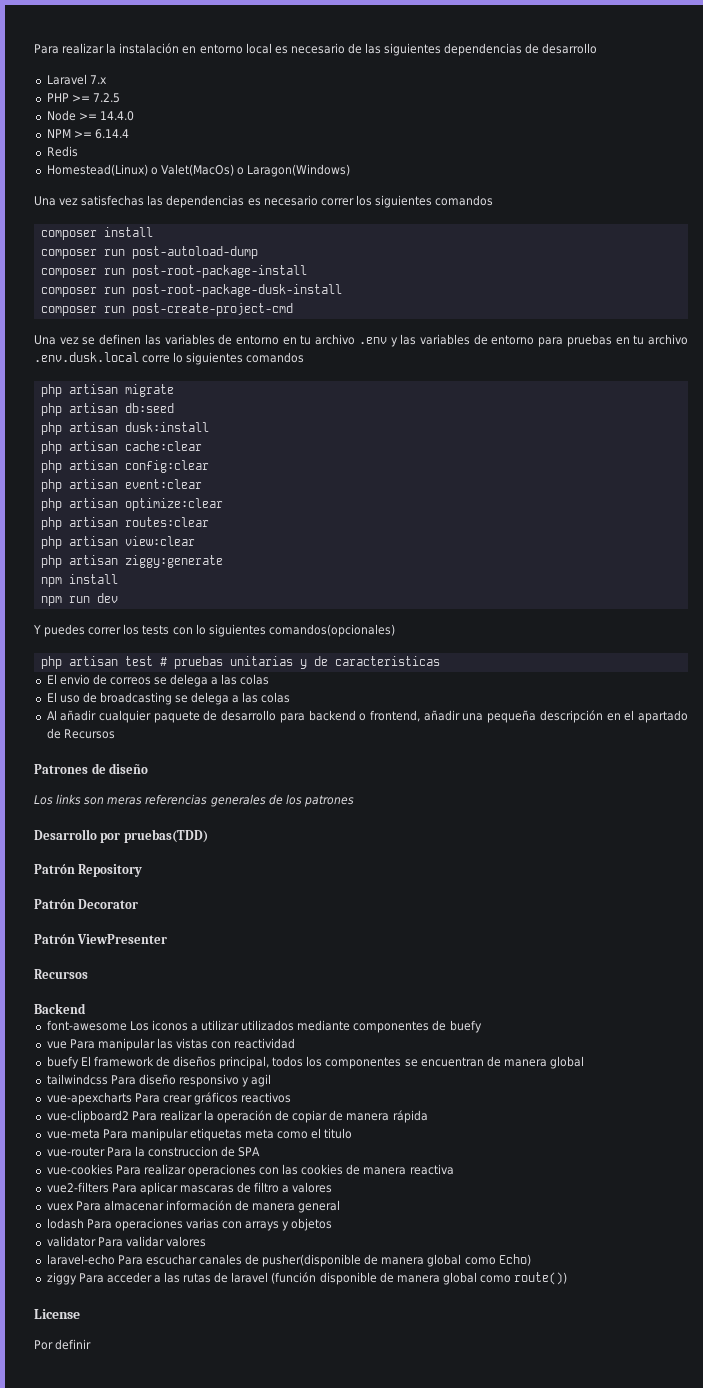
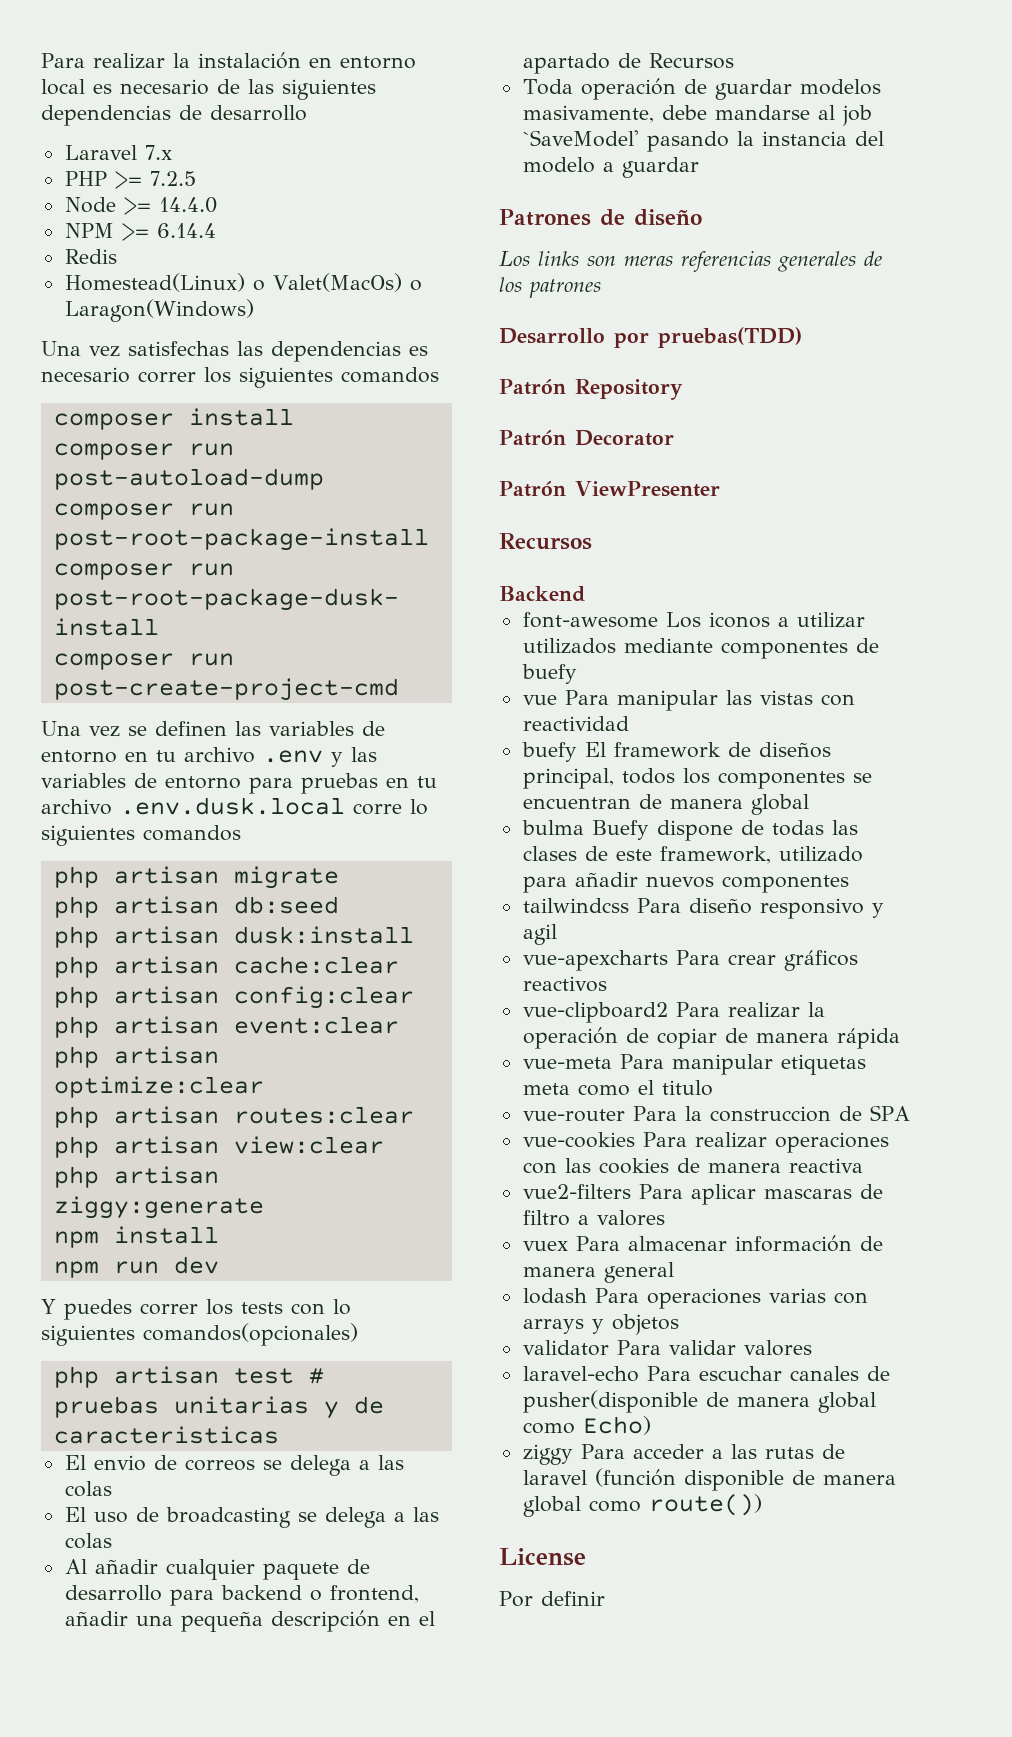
+ Toda operación de guardar modelos masivamente, debe mandarse al job `SaveModel' pasando la instancia del modelo a guardar
+ bulma Buefy dispone de todas las clases de este framework, utilizado para añadir nuevos componentes

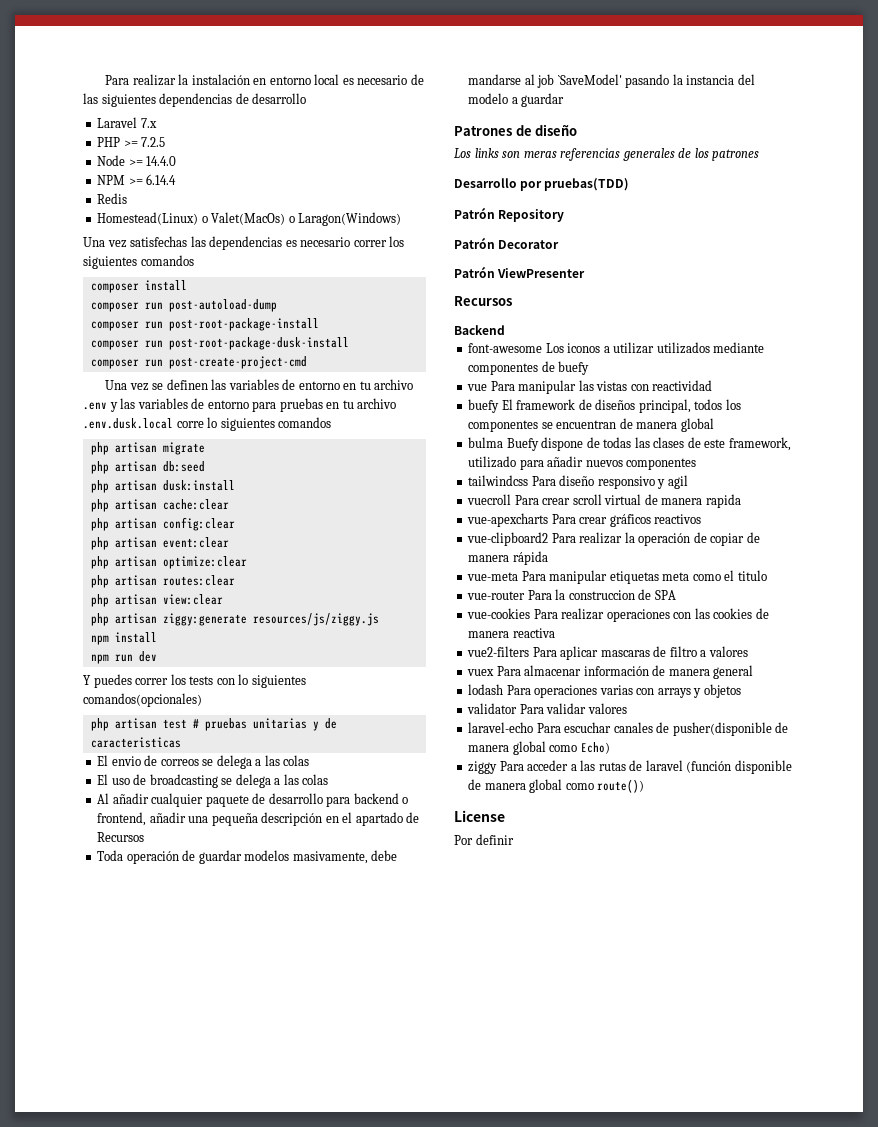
- php artisan ziggy:generate
+ php artisan ziggy:generate resources/js/ziggy.js
+ vuecroll Para crear scroll virtual de manera rapida

